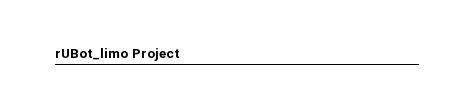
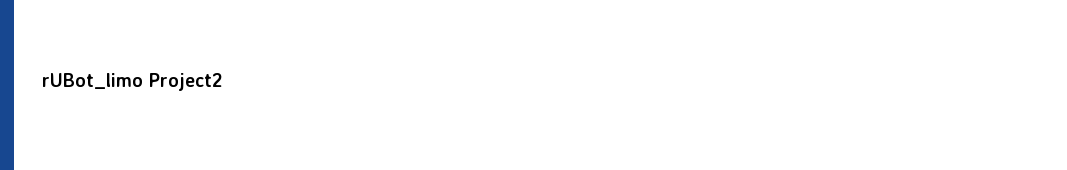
- rUBot_limo Project
+ rUBot_limo Project2

